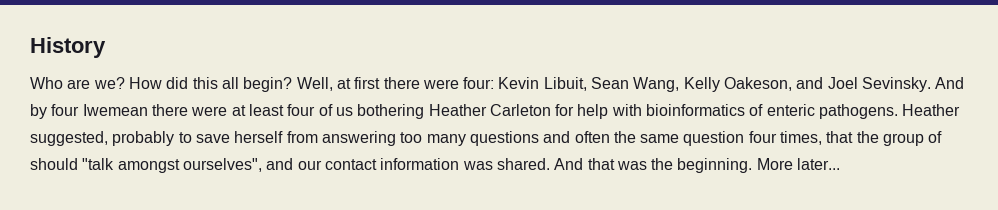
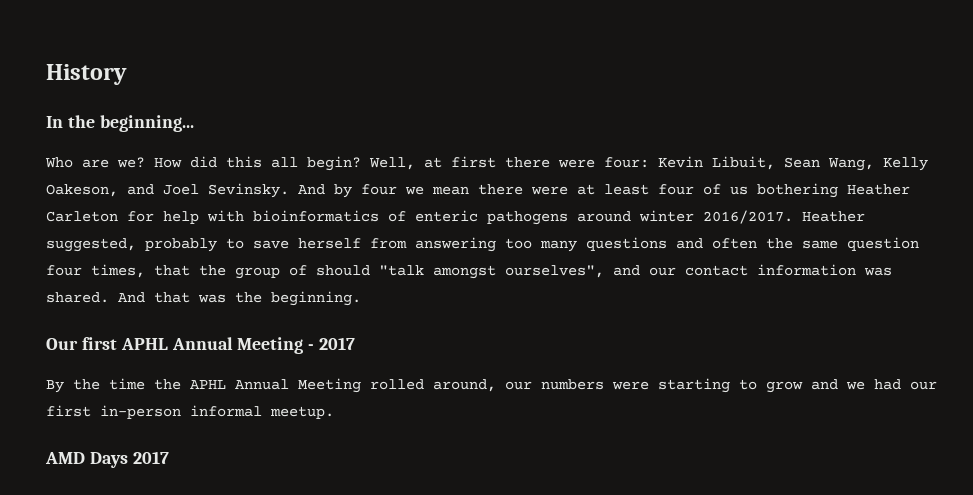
+ In the beginning...
- And by four Iwemean there were at least four of us bothering Heather Carleton for help with bioinformatics of enteric pathogens.
+ And by four we mean there were at least four of us bothering Heather Carleton for help with bioinformatics of enteric pathogens around winter 2016/2017.
- And that was the beginning. More later...
+ And that was the beginning.
+ Our first APHL Annual Meeting - 2017
+ By the time the APHL Annual Meeting rolled around, our numbers were starting to grow and we had our first in-person informal meetup.
+ AMD Days 2017

